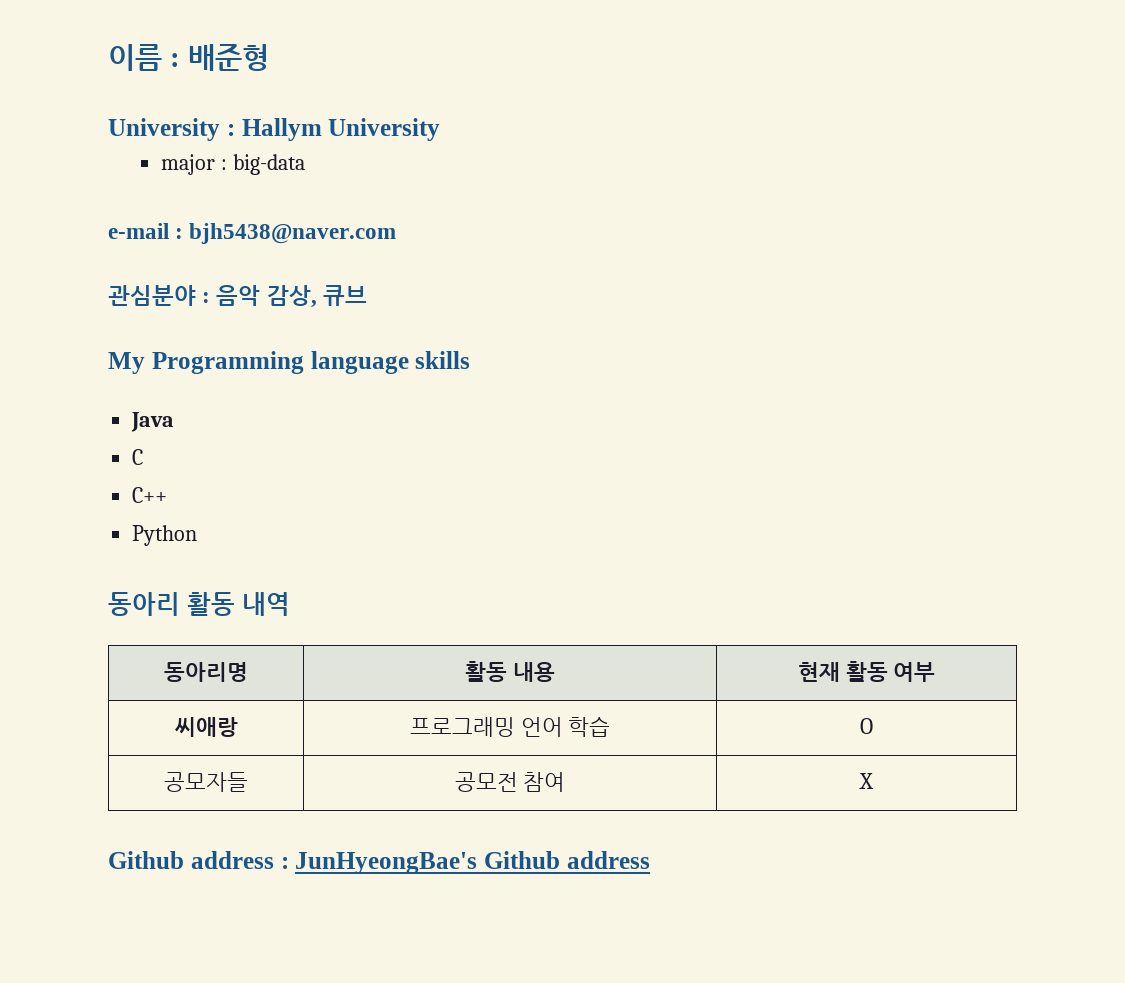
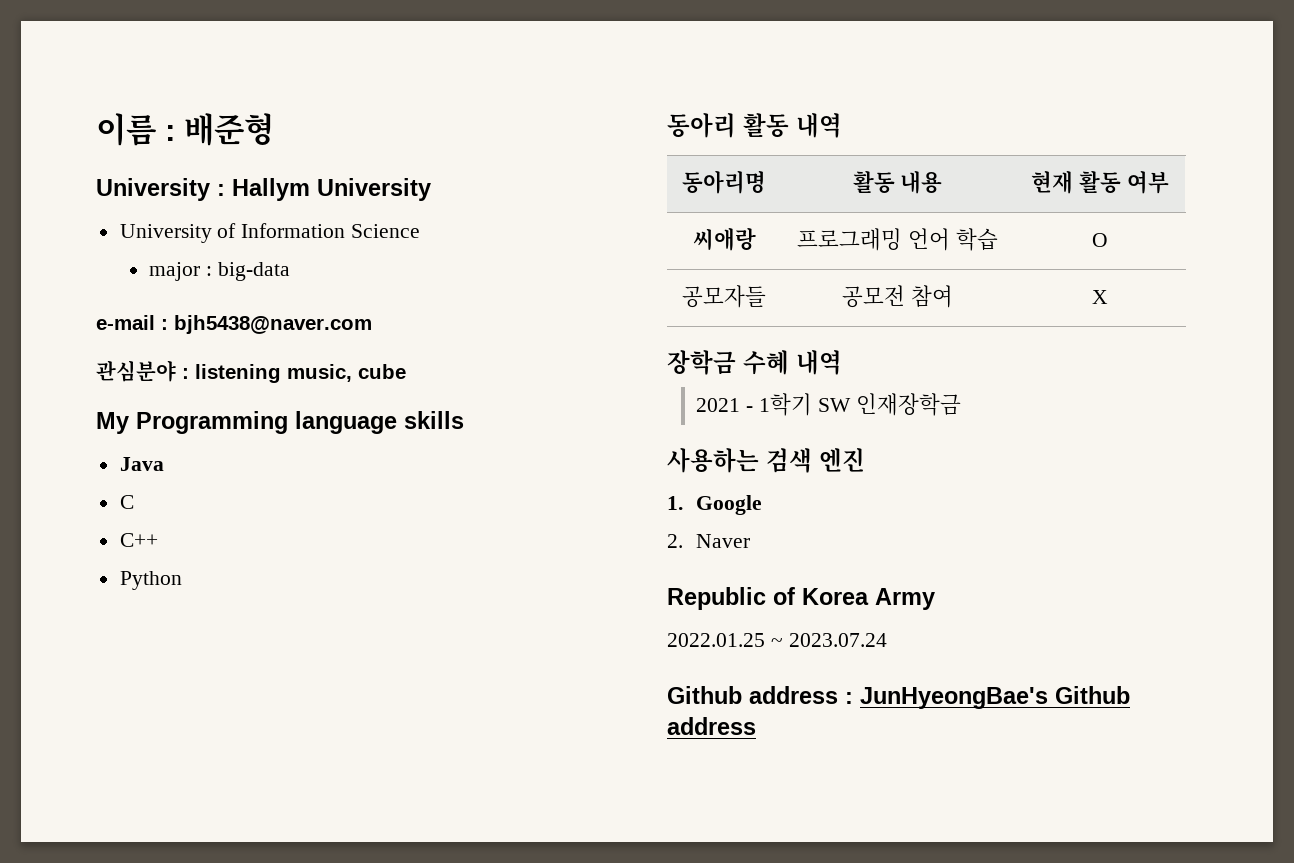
+ University of Information Science
- 관심분야 : 음악 감상, 큐브
+ 관심분야 : listening music, cube
+ 장학금 수혜 내역
+ 2021 - 1학기 SW 인재장학금
+ 사용하는 검색 엔진
+ 1. Google
+ 2. Naver
+ Republic of Korea Army
+ 2022.01.25 ~ 2023.07.24

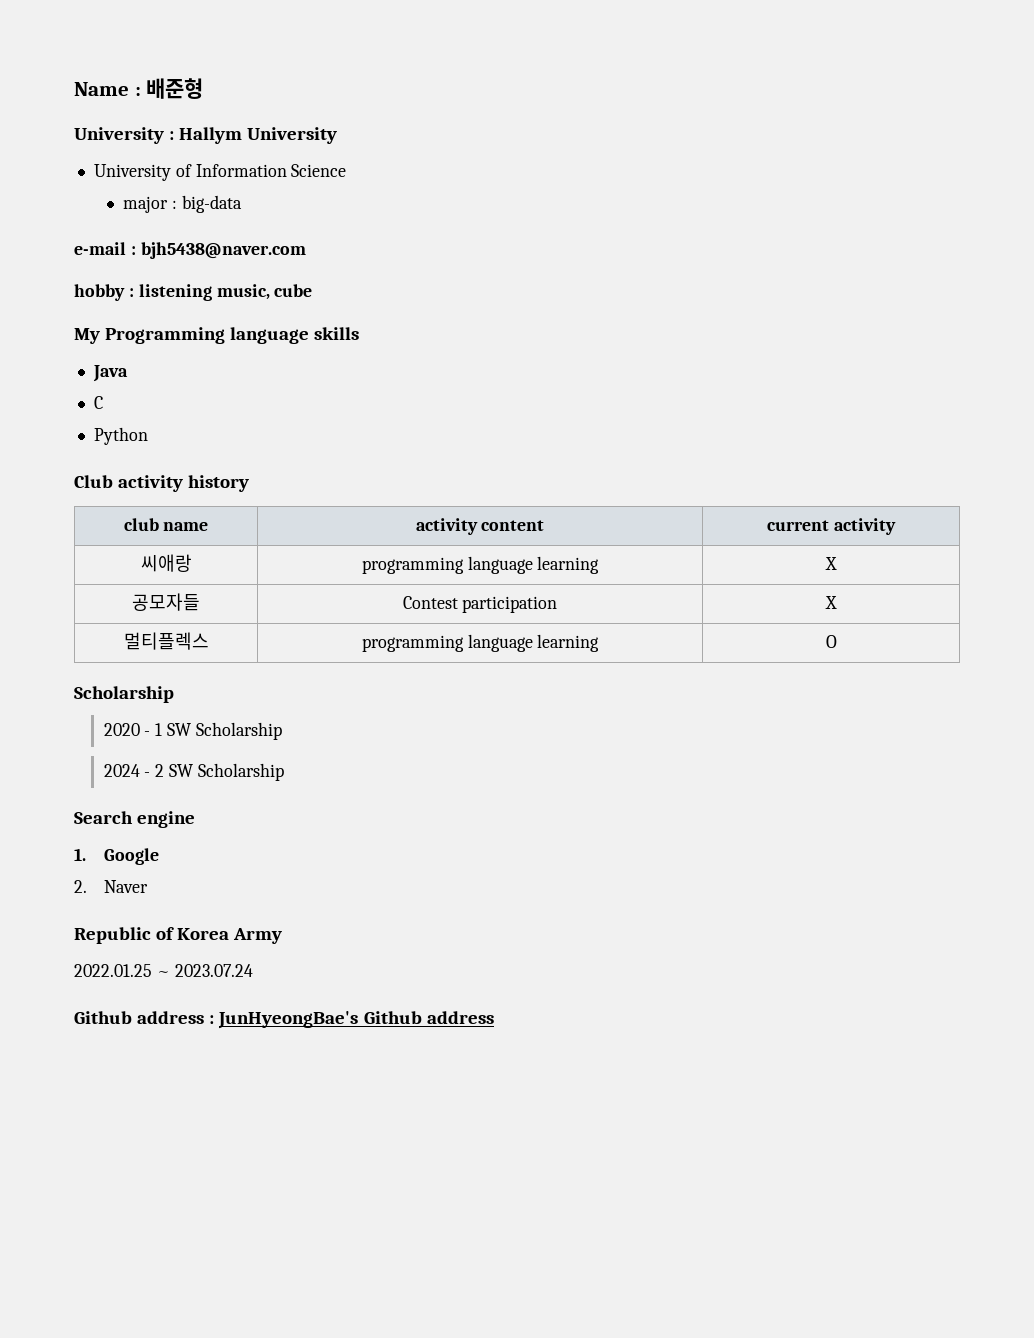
- 이름 : 배준형
+ Name : 배준형
- 관심분야 : listening music, cube
+ hobby : listening music, cube
- C++
- 동아리 활동 내역
- 동아리명 | 활동 내용 | 현재 활동 여부
- 씨애랑 | 프로그래밍 언어 학습 | O
+ Club activity history
+ club name | activity content | current activity
+ 씨애랑 | programming language learning | X
- 공모자들 | 공모전 참여 | X
- 장학금 수혜 내역
- 2021 - 1학기 SW 인재장학금
- 사용하는 검색 엔진
+ 공모자들 | Contest participation | X
+ 멀티플렉스 | programming language learning | O
+ Scholarship
+ 2020 - 1 SW Scholarship
+ 2024 - 2 SW Scholarship
+ Search engine

